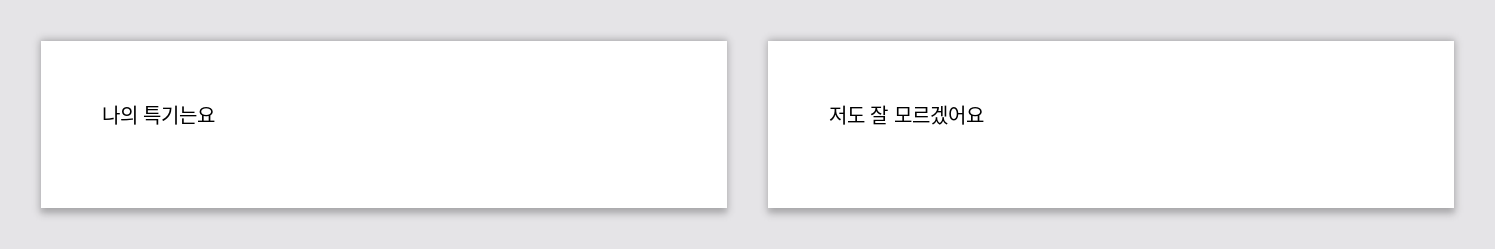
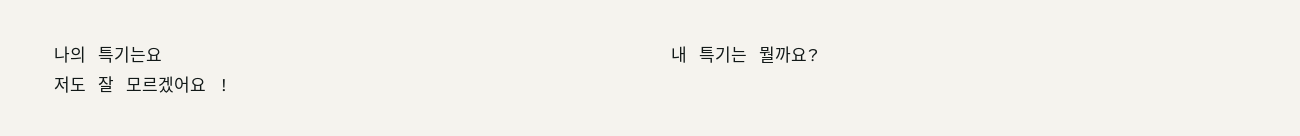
- 저도 잘 모르겠어요
+ 저도 잘 모르겠어요 !
+ 내 특기는 뭘까요?

